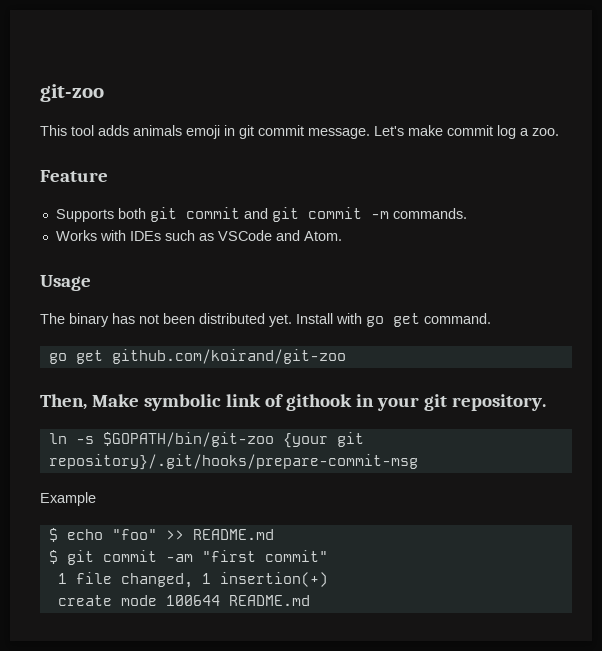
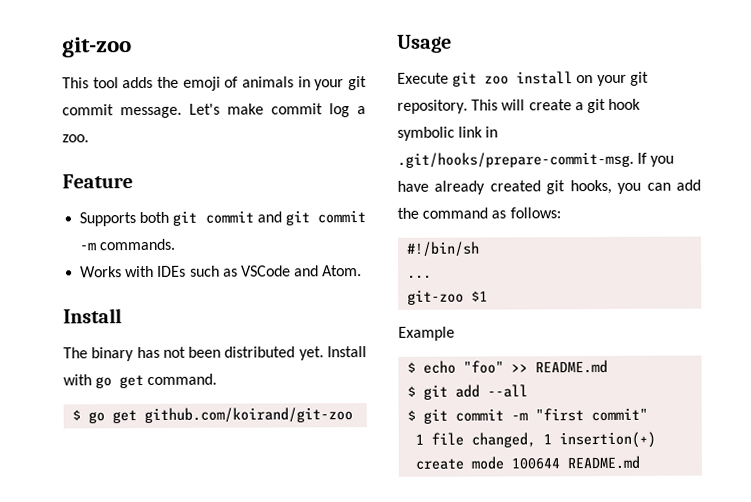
- This tool adds animals emoji in git commit message.
+ This tool adds the emoji of animals in your git commit message.
  Works with IDEs such as VSCode and Atom.
- Usage
+ Install
- go get github.com/koirand/git-zoo
+ $ go get github.com/koirand/git-zoo
- Then, Make symbolic link of githook in your git repository.
- ln -s $GOPATH/bin/git-zoo {your git repository}/.git/hooks/prepare-commit-msg
+ Usage
+ Execute git zoo install on your git repository. This will create a git hook symbolic link in .git/hooks/prepare-commit-msg. If you have already created git hooks, you can add the command as follows:
+ #!/bin/sh
+ ...
+ git-zoo $1
+ $ git add --all
- $ git commit -am "first commit"
+ $ git commit -m "first commit"

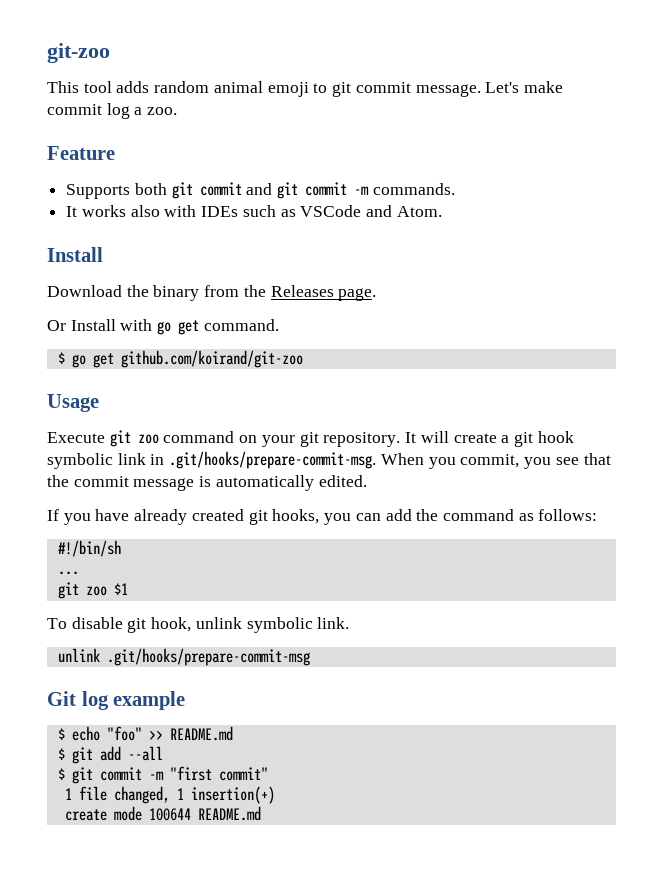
- This tool adds the emoji of animals in your git commit message.
+ This tool adds random animal emoji to git commit message.
- Works with IDEs such as VSCode and Atom.
+ It works also with IDEs such as VSCode and Atom.
- The binary has not been distributed yet. Install with go get command.
+ Download the binary from the Releases page.
+ Or Install with go get command.
- Execute git zoo install on your git repository.
+ Execute git zoo command on your git repository.
- This will create a git hook symbolic link in .git/hooks/prepare-commit-msg. If you have already created git hooks, you can add the command as follows:
+ It will create a git hook symbolic link in .git/hooks/prepare-commit-msg. When you commit, you see that the commit message is automatically edited.
+ If you have already created git hooks, you can add the command as follows:
- git-zoo $1
+ git zoo $1
- Example
+ To disable git hook, unlink symbolic link.
+ unlink .git/hooks/prepare-commit-msg
+ Git log example

